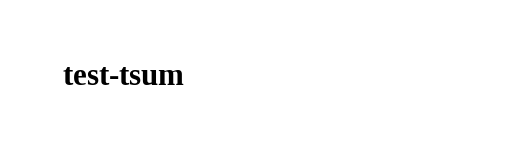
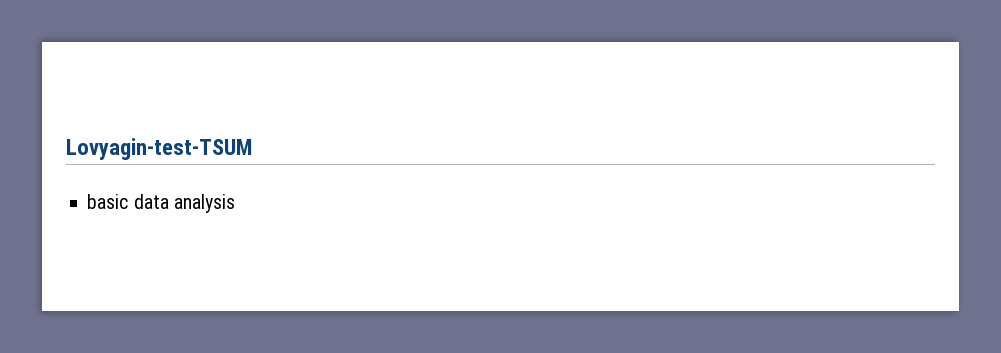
- test-tsum
+ Lovyagin-test-TSUM
+ basic data analysis

